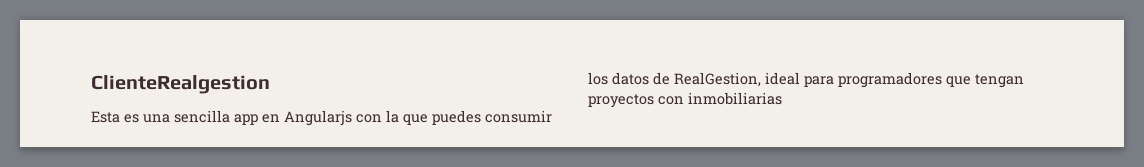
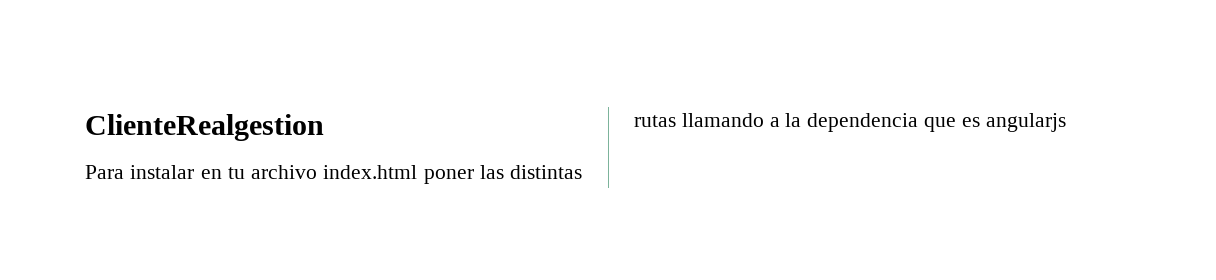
- Esta es una sencilla app en Angularjs con la que puedes consumir los datos de RealGestion, ideal para programadores que tengan proyectos con inmobiliarias
+ Para instalar en tu archivo index.html poner las distintas rutas llamando a la dependencia que es angularjs

